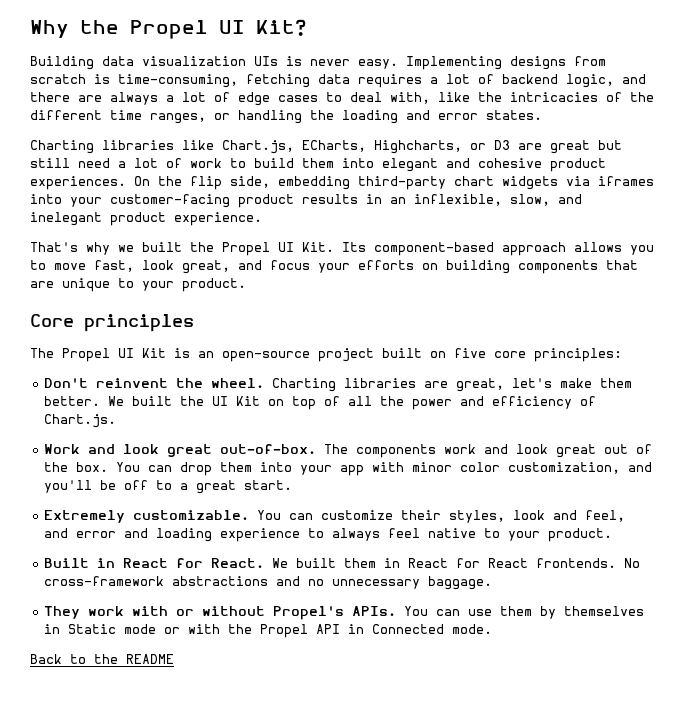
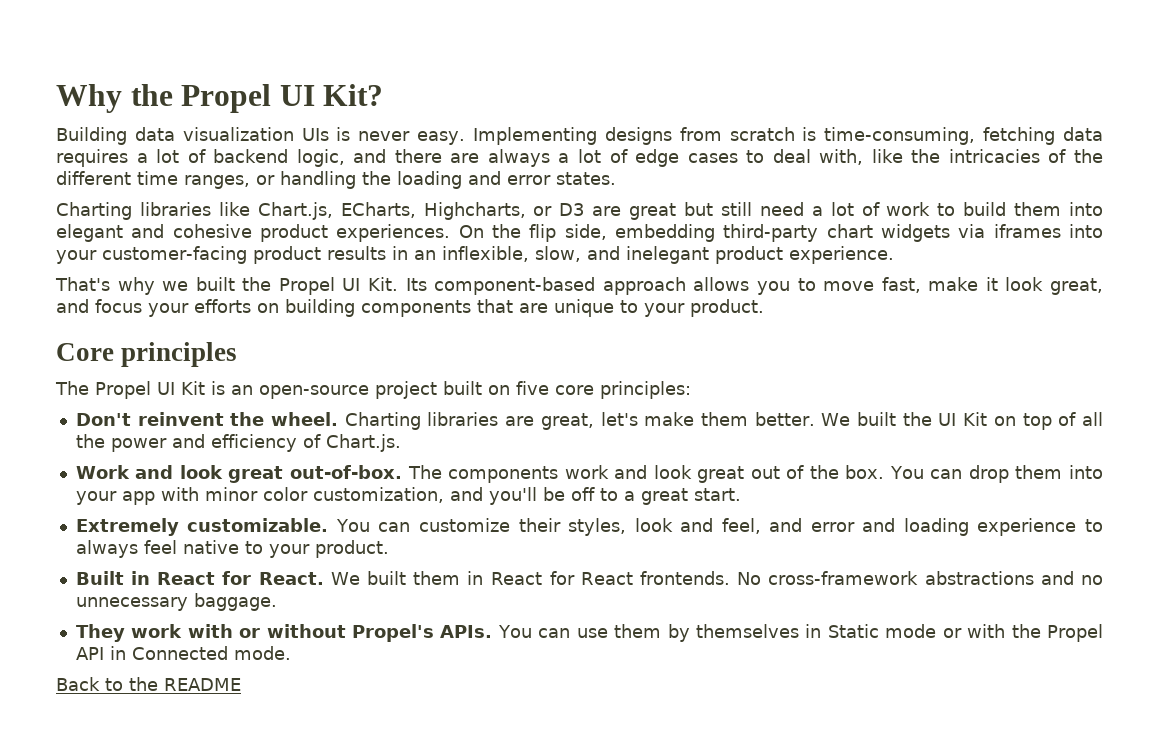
- That's why we built the Propel UI Kit. Its component-based approach allows you to move fast, look great, and focus your efforts on building components that are unique to your product.
+ That's why we built the Propel UI Kit. Its component-based approach allows you to move fast, make it look great, and focus your efforts on building components that are unique to your product.

